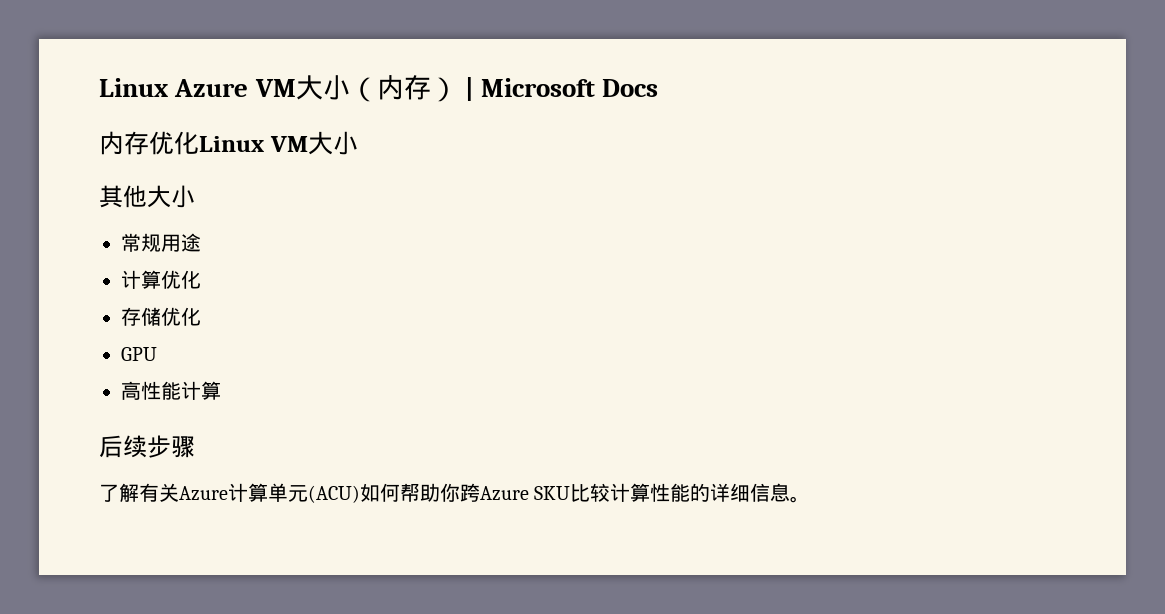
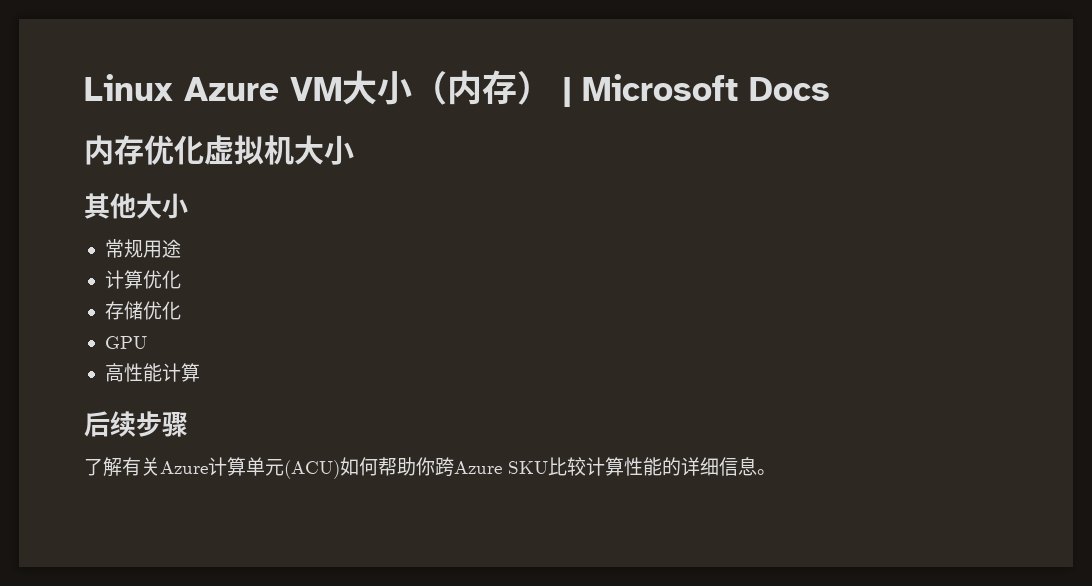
- 内存优化Linux VM大小
+ 内存优化虚拟机大小

